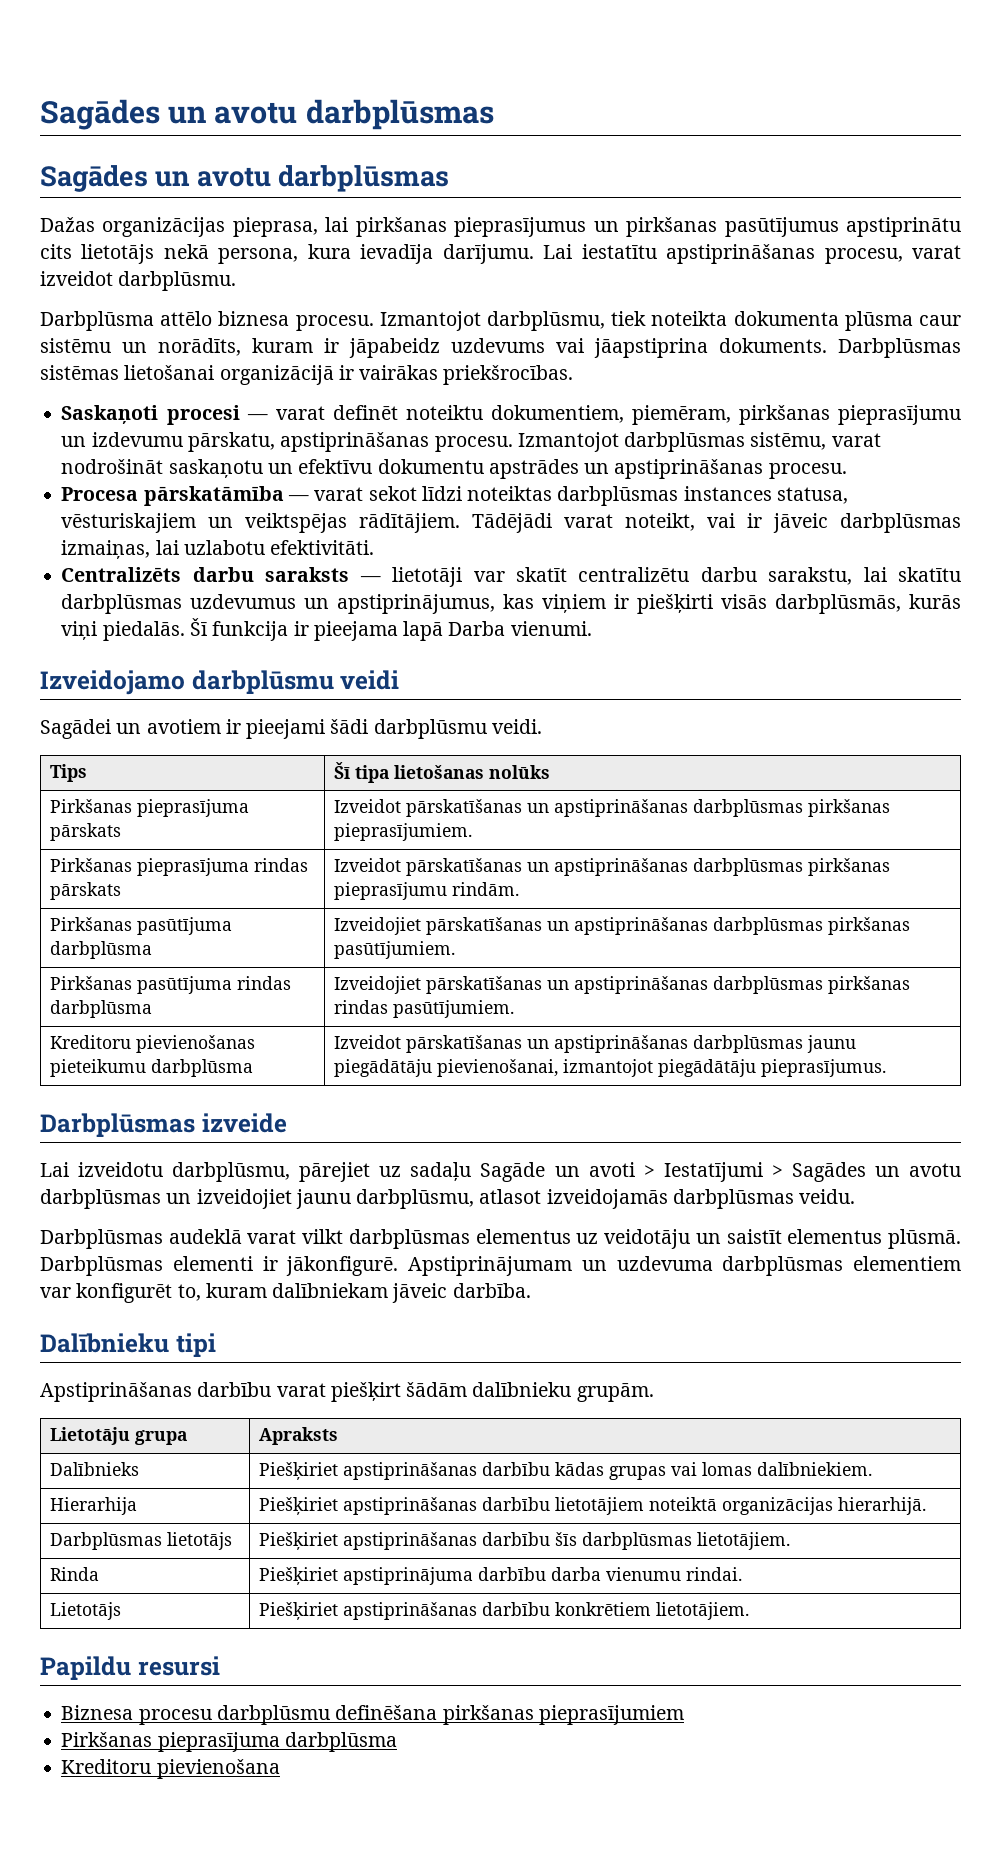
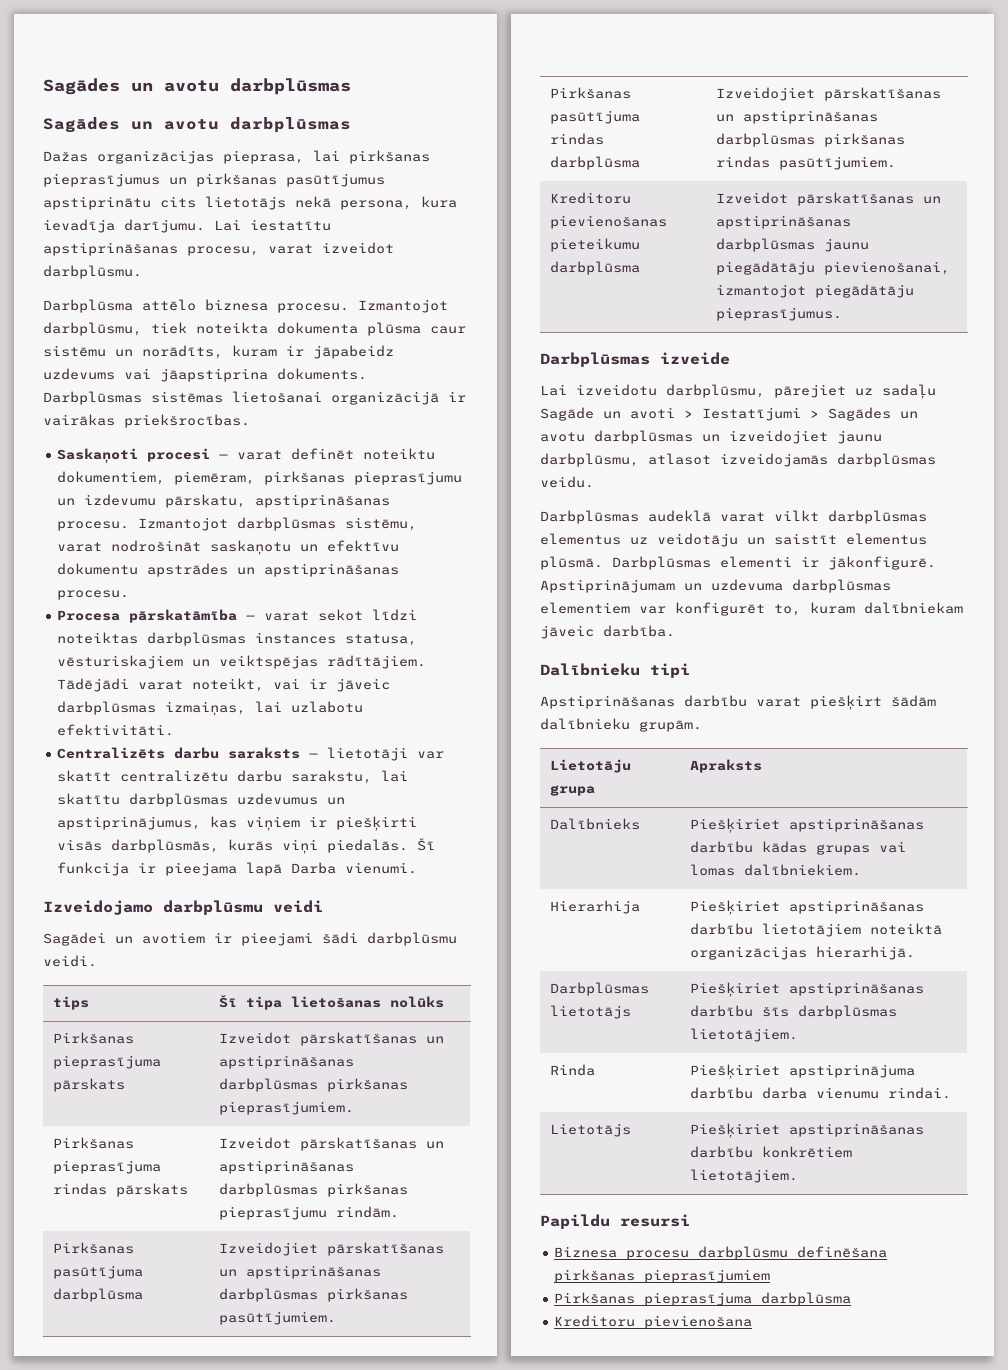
- Tips | Šī tipa lietošanas nolūks
+ tips | Šī tipa lietošanas nolūks

